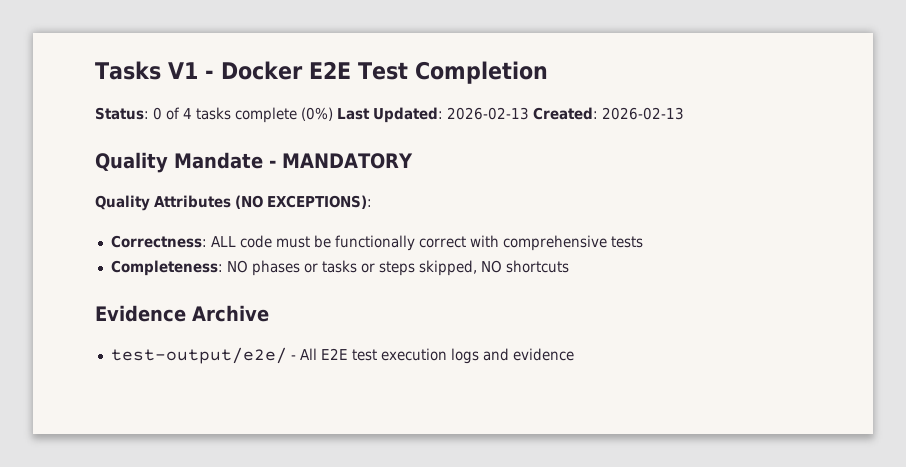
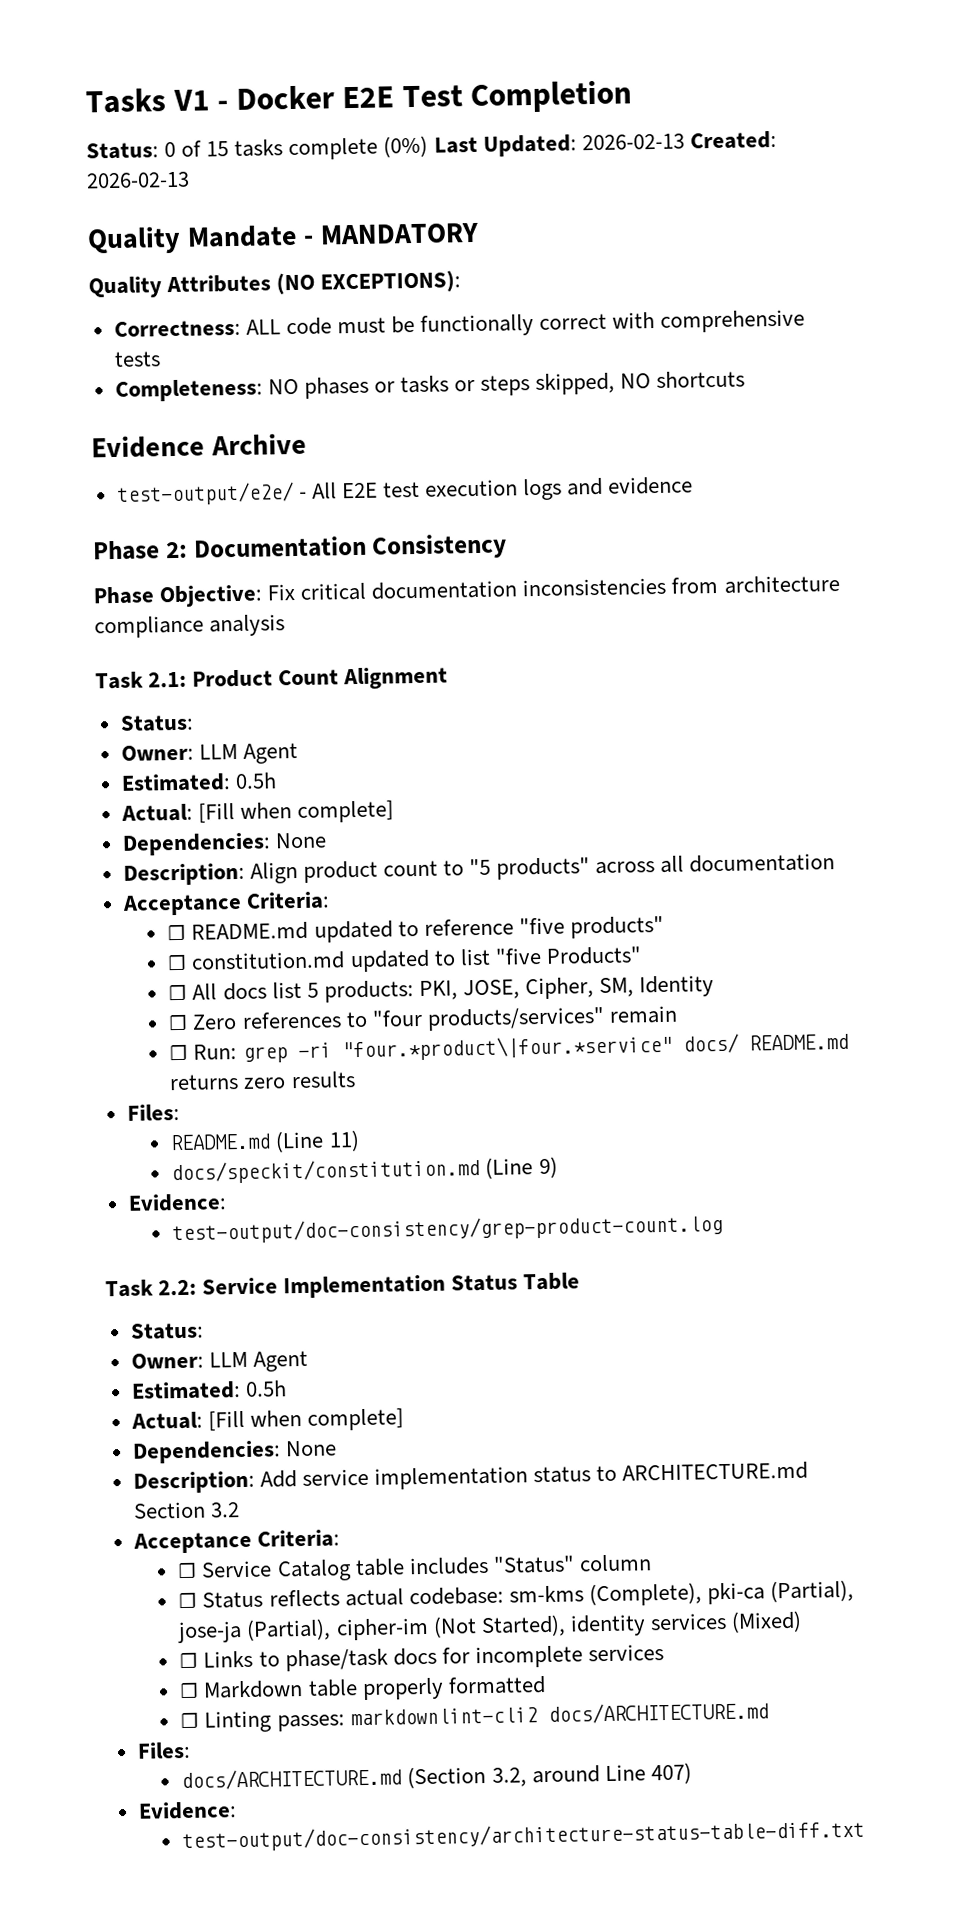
- Status: 0 of 4 tasks complete (0%) Last Updated: 2026-02-13 Created: 2026-02-13
+ Status: 0 of 15 tasks complete (0%) Last Updated: 2026-02-13 Created: 2026-02-13
+ Phase 2: Documentation Consistency
+ Phase Objective: Fix critical documentation inconsistencies from architecture compliance analysis
+ Task 2.1: Product Count Alignment
+ Status:
+ Owner: LLM Agent
+ Estimated: 0.5h
+ Actual: [Fill when complete]
+ Dependencies: None
+ Description: Align product count to "5 products" across all documentation
+ Acceptance Criteria:
+ ☐ README.md updated to reference "five products"
+ ☐ constitution.md updated to list "five Products"
+ ☐ All docs list 5 products: PKI, JOSE, Cipher, SM, Identity
+ ☐ Zero references to "four products/services" remain
+ ☐ Run: grep -ri "four.*product\|four.*service" docs/ README.md returns zero results
+ Files:
+ README.md (Line 11)
+ docs/speckit/constitution.md (Line 9)
+ Evidence:
+ test-output/doc-consistency/grep-product-count.log
+ Task 2.2: Service Implementation Status Table
+ Status:
+ Owner: LLM Agent
+ Estimated: 0.5h
+ Actual: [Fill when complete]
+ Dependencies: None
+ Description: Add service implementation status to ARCHITECTURE.md Section 3.2
+ Acceptance Criteria:
+ ☐ Service Catalog table includes "Status" column
+ ☐ Status reflects actual codebase: sm-kms (Complete), pki-ca (Partial), jose-ja (Partial), cipher-im (Not Started), identity services (Mixed)
+ ☐ Links to phase/task docs for incomplete services
+ ☐ Markdown table properly formatted
+ ☐ Linting passes: markdownlint-cli2 docs/ARCHITECTURE.md
+ Files:
+ docs/ARCHITECTURE.md (Section 3.2, around Line 407)
+ Evidence:
+ test-output/doc-consistency/architecture-status-table-diff.txt

